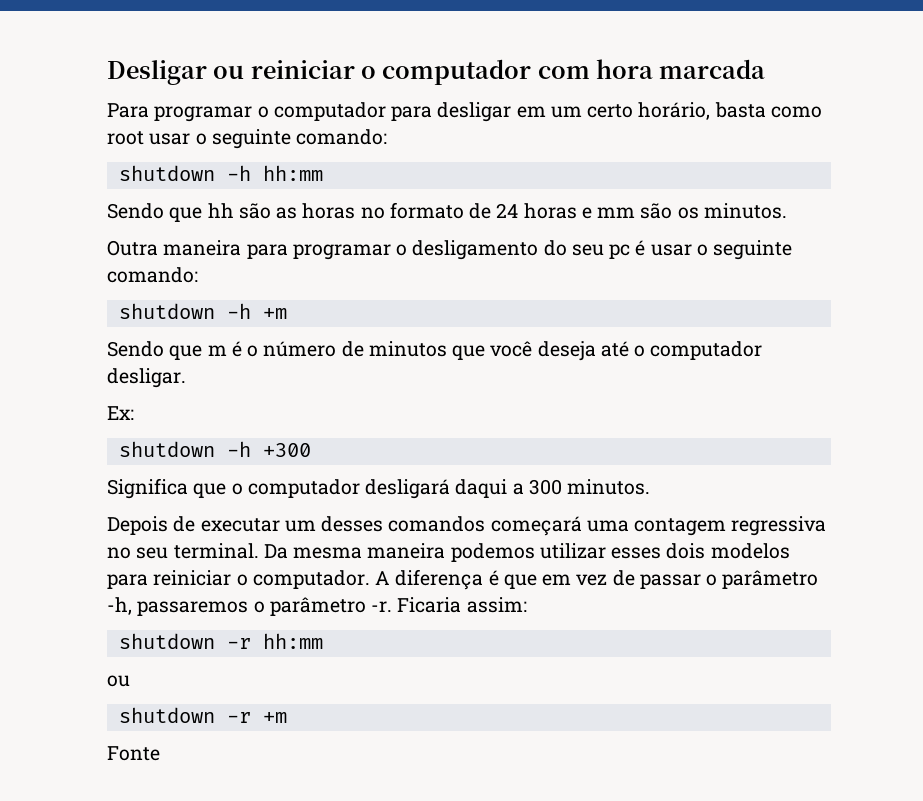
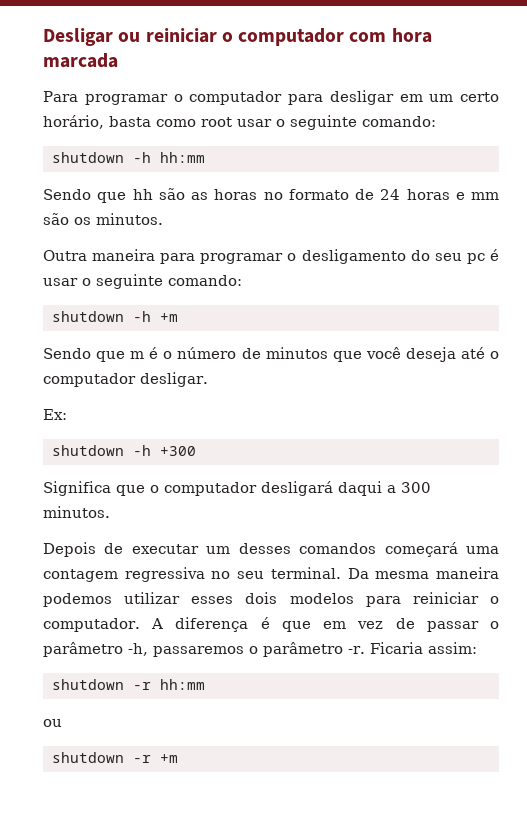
- Fonte

